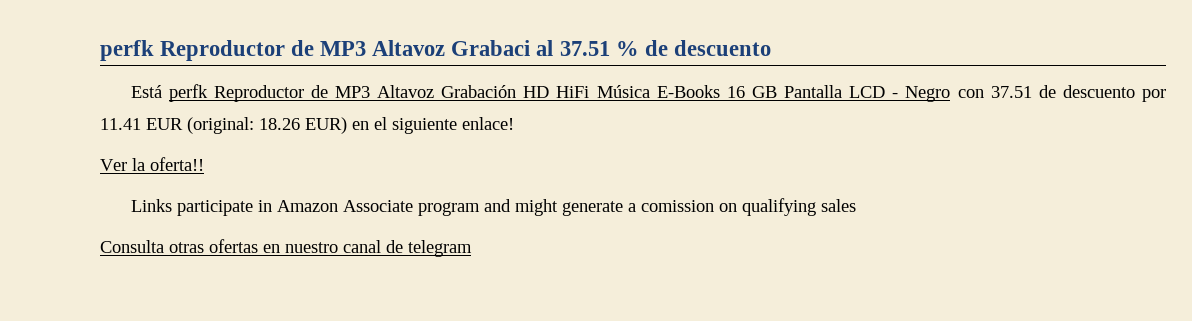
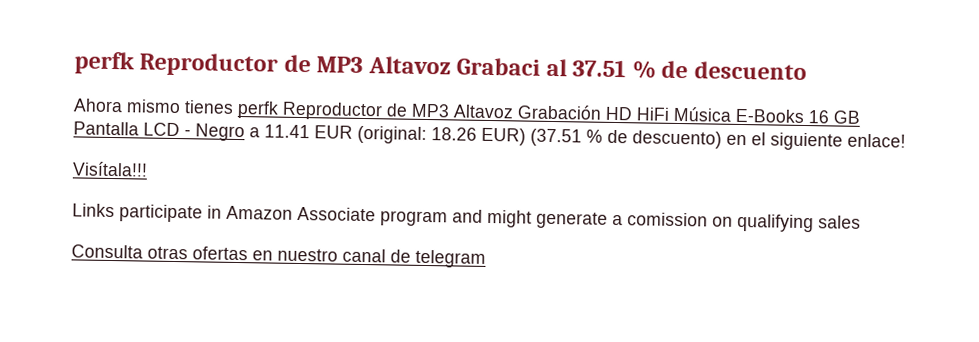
- Está perfk Reproductor de MP3 Altavoz Grabación HD HiFi Música E-Books 16 GB Pantalla LCD - Negro con 37.51 de descuento por 11.41 EUR (original: 18.26 EUR) en el siguiente enlace!
+ Ahora mismo tienes perfk Reproductor de MP3 Altavoz Grabación HD HiFi Música E-Books 16 GB Pantalla LCD - Negro a 11.41 EUR (original: 18.26 EUR) (37.51 % de descuento) en el siguiente enlace!
- Ver la oferta!!
+ Visítala!!!

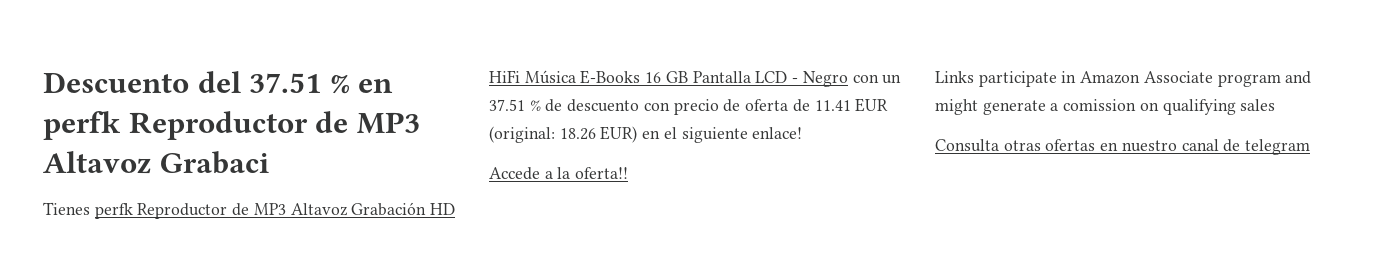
- perfk Reproductor de MP3 Altavoz Grabaci al 37.51 % de descuento
- Ahora mismo tienes perfk Reproductor de MP3 Altavoz Grabación HD HiFi Música E-Books 16 GB Pantalla LCD - Negro a 11.41 EUR (original: 18.26 EUR) (37.51 % de descuento) en el siguiente enlace!
+ Descuento del 37.51 % en perfk Reproductor de MP3 Altavoz Grabaci
+ Tienes perfk Reproductor de MP3 Altavoz Grabación HD HiFi Música E-Books 16 GB Pantalla LCD - Negro con un 37.51 % de descuento con precio de oferta de 11.41 EUR (original: 18.26 EUR) en el siguiente enlace!
- Visítala!!!
+ Accede a la oferta!!

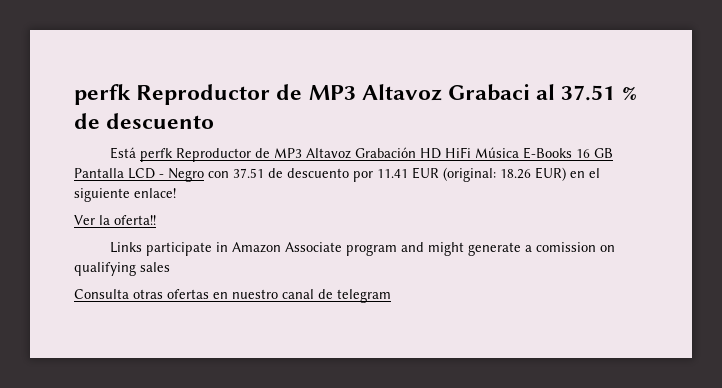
- Descuento del 37.51 % en perfk Reproductor de MP3 Altavoz Grabaci
- Tienes perfk Reproductor de MP3 Altavoz Grabación HD HiFi Música E-Books 16 GB Pantalla LCD - Negro con un 37.51 % de descuento con precio de oferta de 11.41 EUR (original: 18.26 EUR) en el siguiente enlace!
+ perfk Reproductor de MP3 Altavoz Grabaci al 37.51 % de descuento
+ Está perfk Reproductor de MP3 Altavoz Grabación HD HiFi Música E-Books 16 GB Pantalla LCD - Negro con 37.51 de descuento por 11.41 EUR (original: 18.26 EUR) en el siguiente enlace!
- Accede a la oferta!!
+ Ver la oferta!!

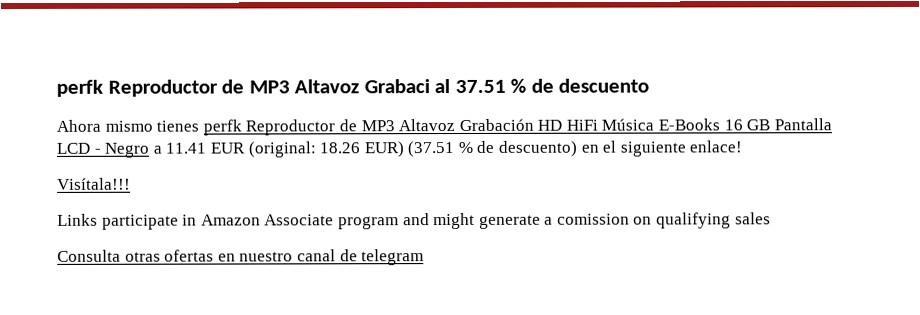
- Está perfk Reproductor de MP3 Altavoz Grabación HD HiFi Música E-Books 16 GB Pantalla LCD - Negro con 37.51 de descuento por 11.41 EUR (original: 18.26 EUR) en el siguiente enlace!
+ Ahora mismo tienes perfk Reproductor de MP3 Altavoz Grabación HD HiFi Música E-Books 16 GB Pantalla LCD - Negro a 11.41 EUR (original: 18.26 EUR) (37.51 % de descuento) en el siguiente enlace!
- Ver la oferta!!
+ Visítala!!!

